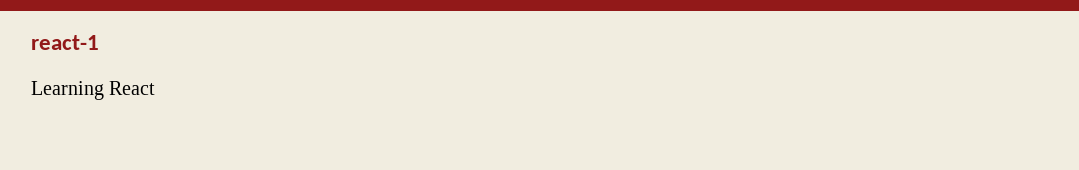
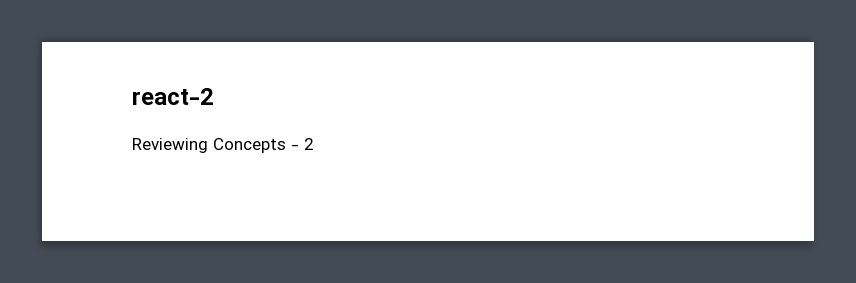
- react-1
- Learning React
+ react-2
+ Reviewing Concepts - 2

